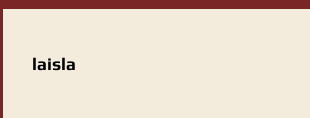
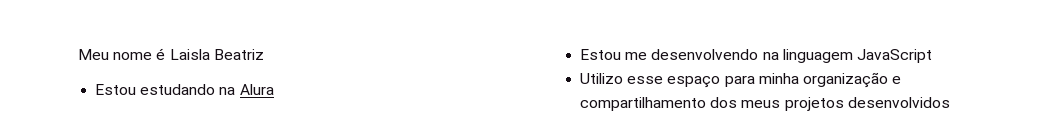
- laisla
+ Meu nome é Laisla Beatriz
+ Estou estudando na Alura
+ Estou me desenvolvendo na linguagem JavaScript
+ Utilizo esse espaço para minha organização e compartilhamento dos meus projetos desenvolvidos

